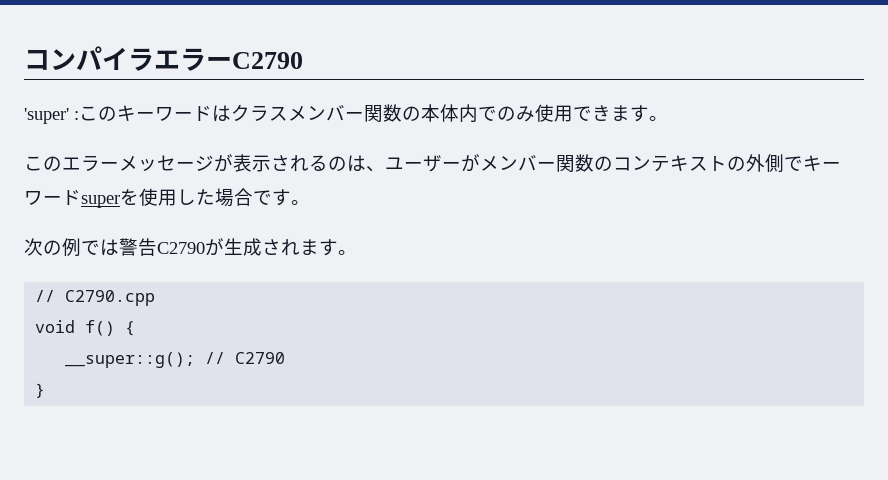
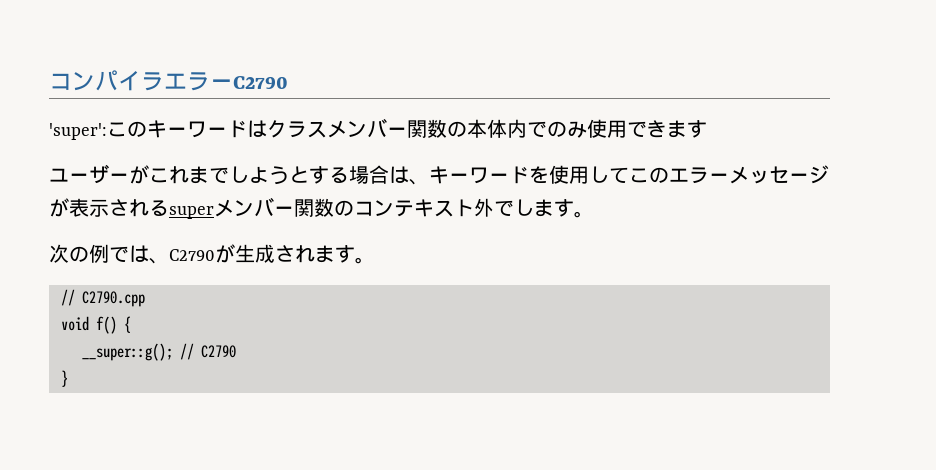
- 'super' :このキーワードはクラスメンバー関数の本体内でのみ使用できます。
- このエラーメッセージが表示されるのは、ユーザーがメンバー関数のコンテキストの外側でキーワードsuperを使用した場合です。
+ 'super':このキーワードはクラスメンバー関数の本体内でのみ使用できます
+ ユーザーがこれまでしようとする場合は、キーワードを使用してこのエラーメッセージが表示されるsuperメンバー関数のコンテキスト外でします。
- 次の例では警告C2790が生成されます。
+ 次の例では、C2790が生成されます。

